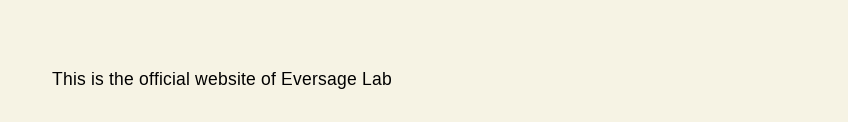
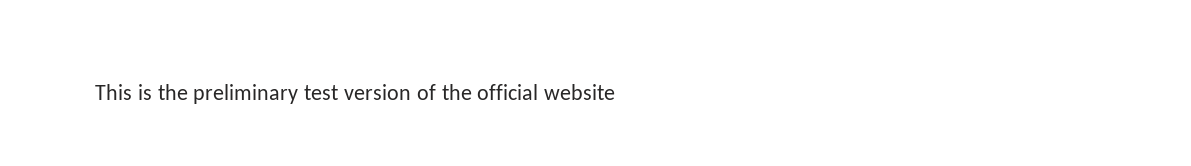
- This is the official website of Eversage Lab
+ This is the preliminary test version of the official website

